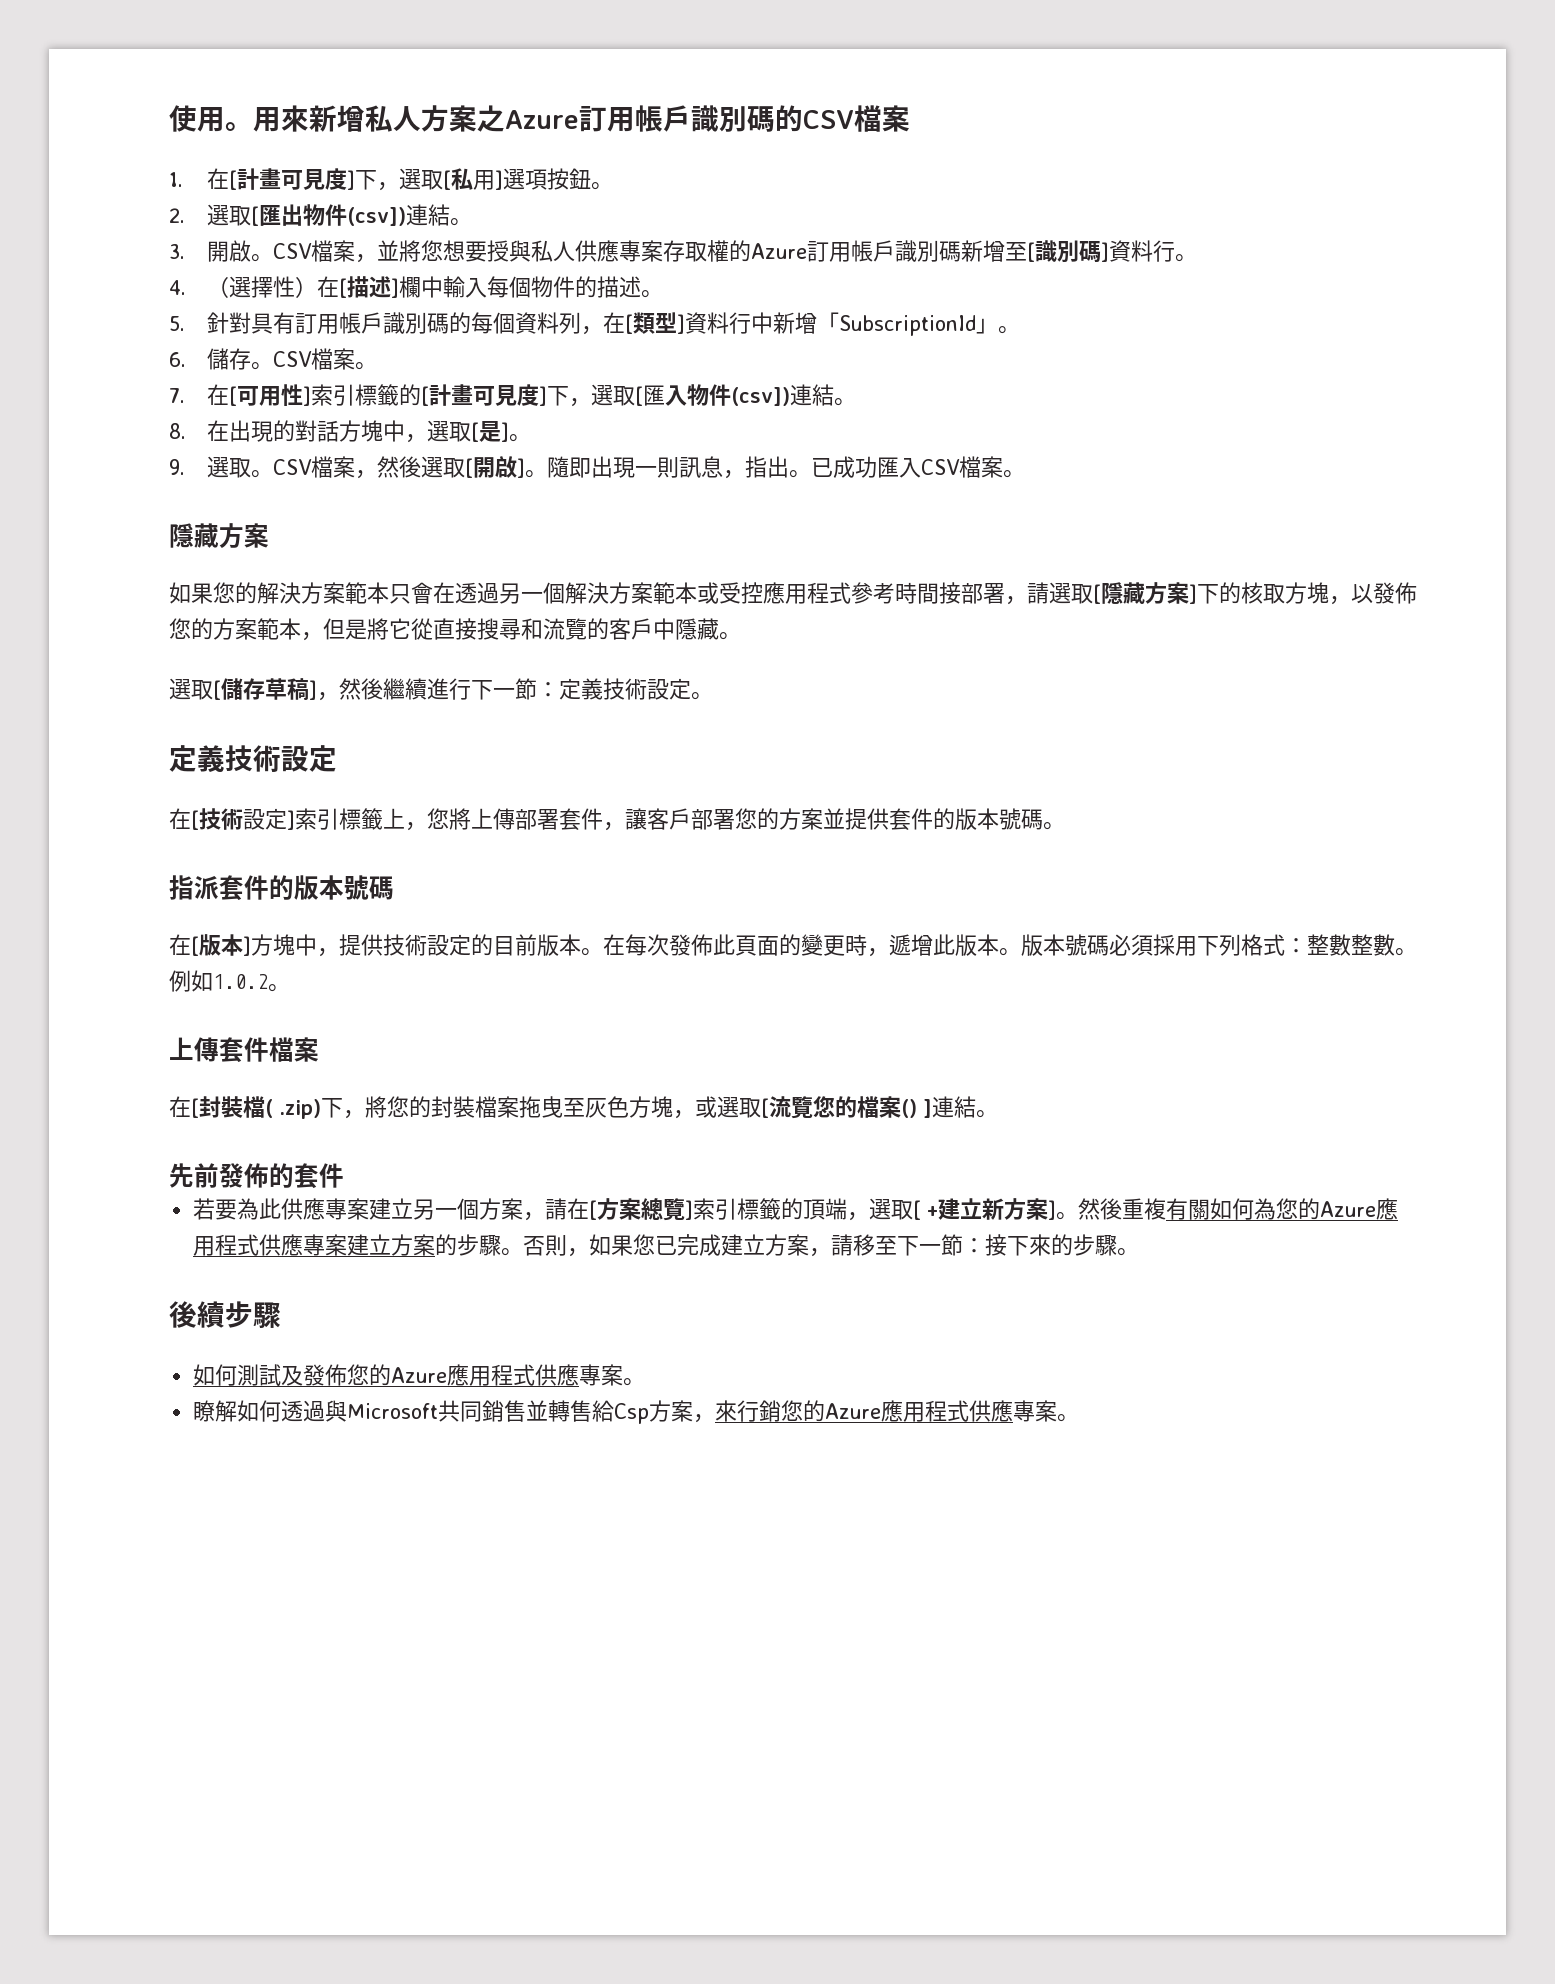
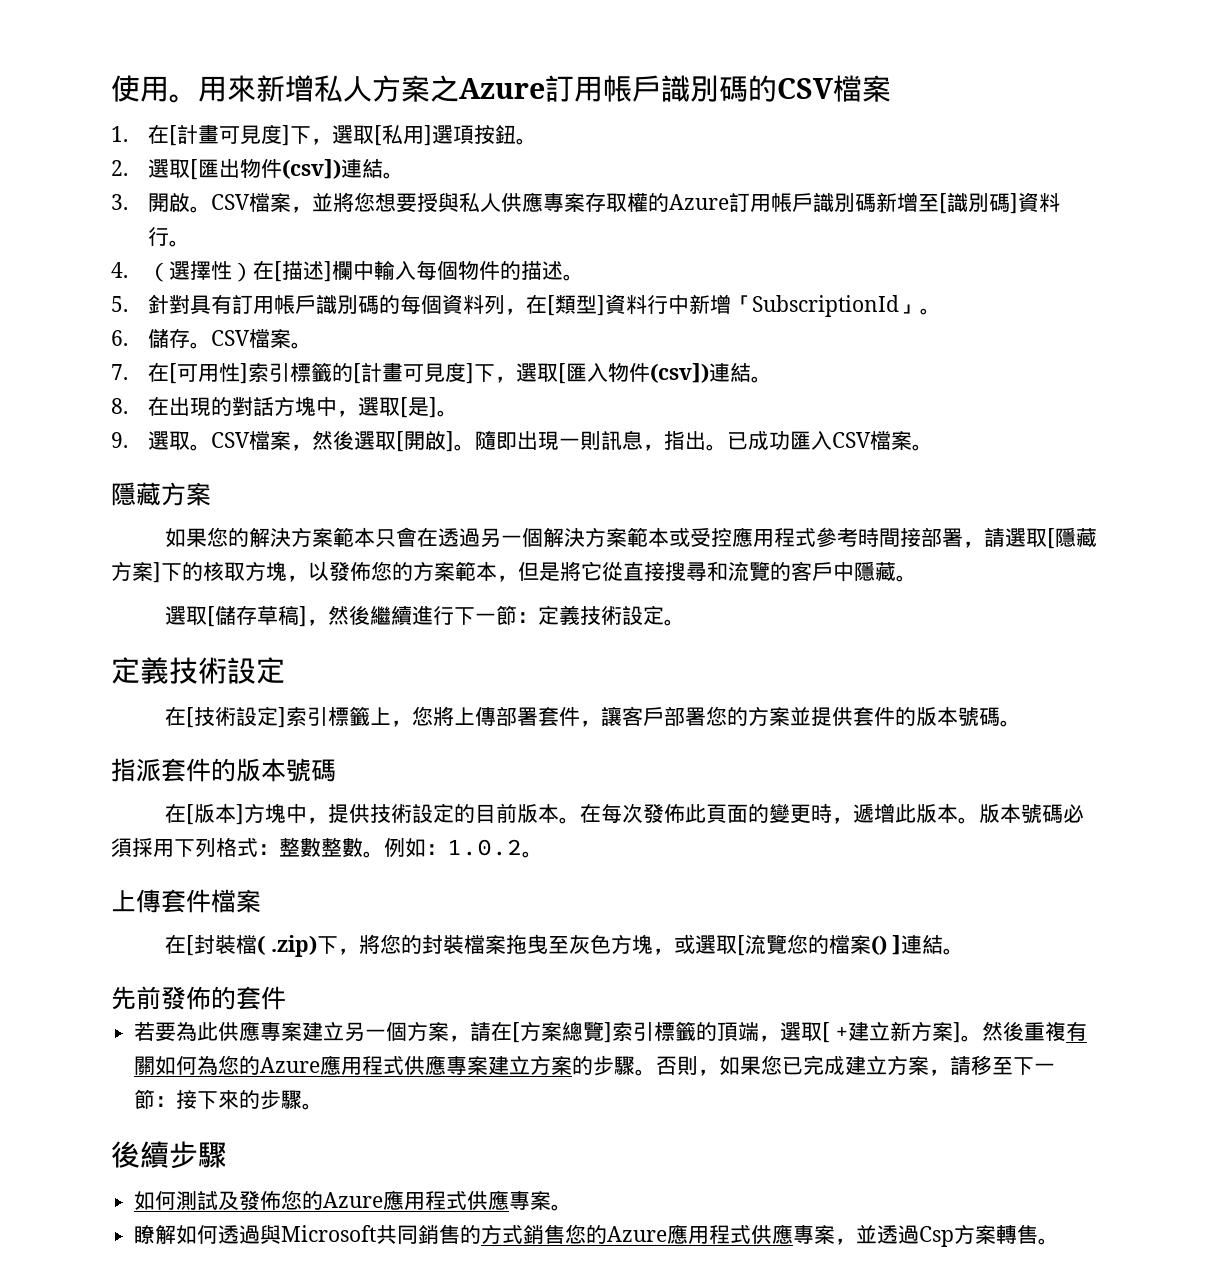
- 例如1.0.2。
+ 例如：1.0.2。
- 瞭解如何透過與Microsoft共同銷售並轉售給Csp方案，來行銷您的Azure應用程式供應專案。
+ 瞭解如何透過與Microsoft共同銷售的方式銷售您的Azure應用程式供應專案，並透過Csp方案轉售。

